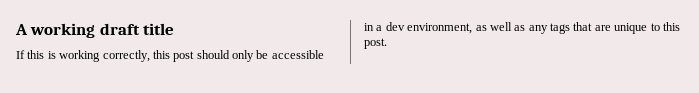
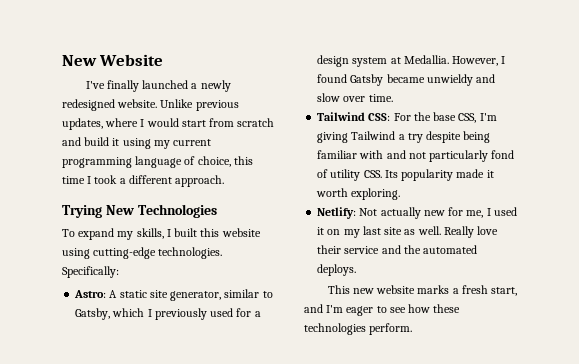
- A working draft title
- If this is working correctly, this post should only be accessible in a dev environment, as well as any tags that are unique to this post.
+ New Website
+ I've finally launched a newly redesigned website. Unlike previous updates, where I would start from scratch and build it using my current programming language of choice, this time I took a different approach.
+ Trying New Technologies
+ To expand my skills, I built this website using cutting-edge technologies. Specifically:
+ Astro: A static site generator, similar to Gatsby, which I previously used for a design system at Medallia. However, I found Gatsby became unwieldy and slow over time.
+ Tailwind CSS: For the base CSS, I'm giving Tailwind a try despite being familiar with and not particularly fond of utility CSS. Its popularity made it worth exploring.
+ Netlify: Not actually new for me, I used it on my last site as well. Really love their service and the automated deploys.
+ This new website marks a fresh start, and I'm eager to see how these technologies perform.

